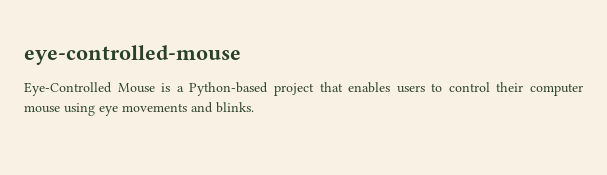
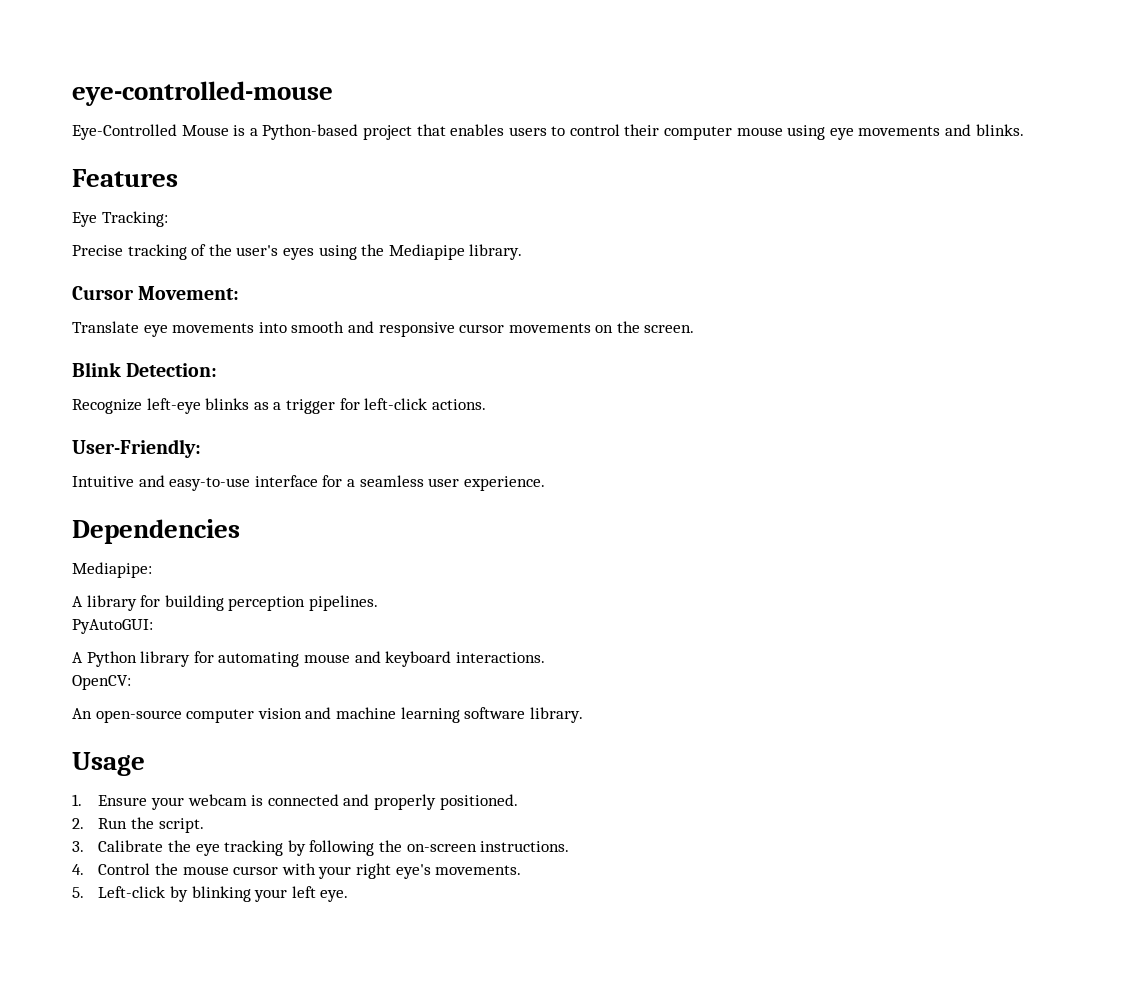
+ Features
+ Eye Tracking:
+ Precise tracking of the user's eyes using the Mediapipe library.
+ Cursor Movement:
+ Translate eye movements into smooth and responsive cursor movements on the screen.
+ Blink Detection:
+ Recognize left-eye blinks as a trigger for left-click actions.
+ User-Friendly:
+ Intuitive and easy-to-use interface for a seamless user experience.
+ Dependencies
+ Mediapipe:
+ A library for building perception pipelines.
+ PyAutoGUI:
+ A Python library for automating mouse and keyboard interactions.
+ OpenCV:
+ An open-source computer vision and machine learning software library.
+ Usage
+ 1. Ensure your webcam is connected and properly positioned.
+ 2. Run the script.
+ 3. Calibrate the eye tracking by following the on-screen instructions.
+ 4. Control the mouse cursor with your right eye's movements.
+ 5. Left-click by blinking your left eye.

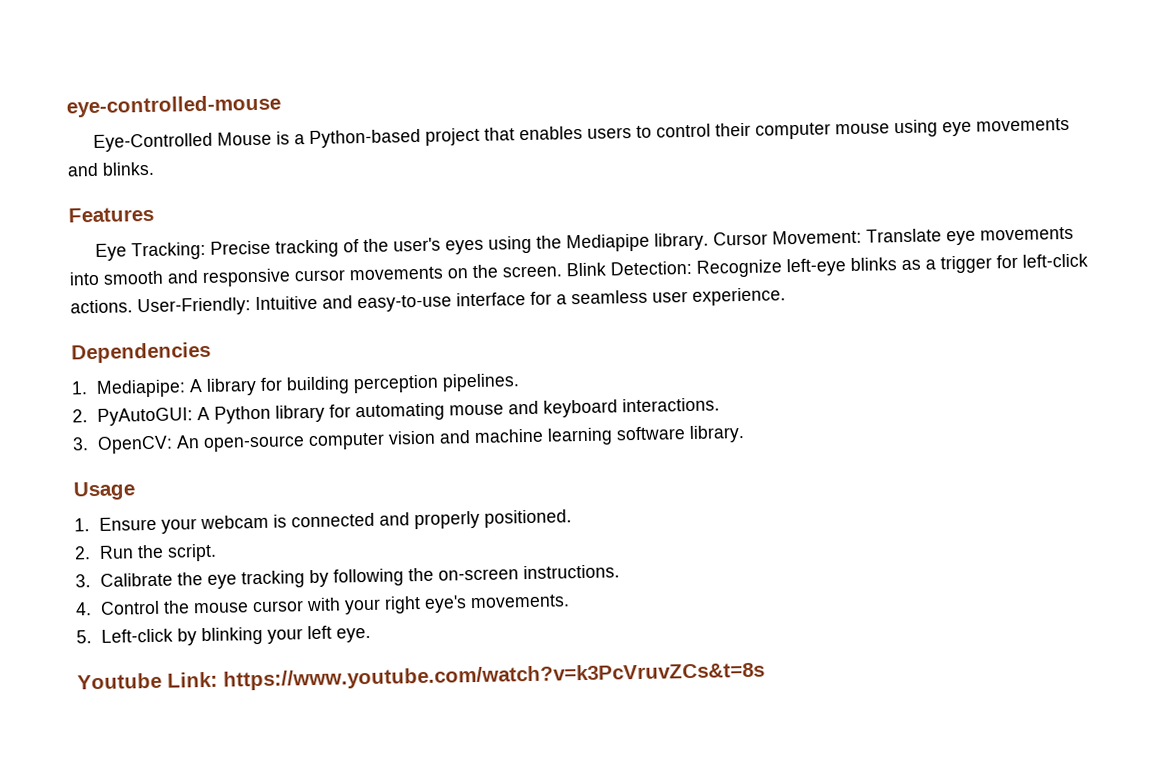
- Eye Tracking:
- Precise tracking of the user's eyes using the Mediapipe library.
- Cursor Movement:
- Translate eye movements into smooth and responsive cursor movements on the screen.
- Blink Detection:
- Recognize left-eye blinks as a trigger for left-click actions.
- User-Friendly:
- Intuitive and easy-to-use interface for a seamless user experience.
+ Eye Tracking: Precise tracking of the user's eyes using the Mediapipe library. Cursor Movement: Translate eye movements into smooth and responsive cursor movements on the screen. Blink Detection: Recognize left-eye blinks as a trigger for left-click actions. User-Friendly: Intuitive and easy-to-use interface for a seamless user experience.
- Mediapipe:
- A library for building perception pipelines.
+ 1. Mediapipe: A library for building perception pipelines.
- PyAutoGUI:
- A Python library for automating mouse and keyboard interactions.
+ 2. PyAutoGUI: A Python library for automating mouse and keyboard interactions.
- OpenCV:
- An open-source computer vision and machine learning software library.
+ 3. OpenCV: An open-source computer vision and machine learning software library.
+ Youtube Link: https://www.youtube.com/watch?v=k3PcVruvZCs&t=8s

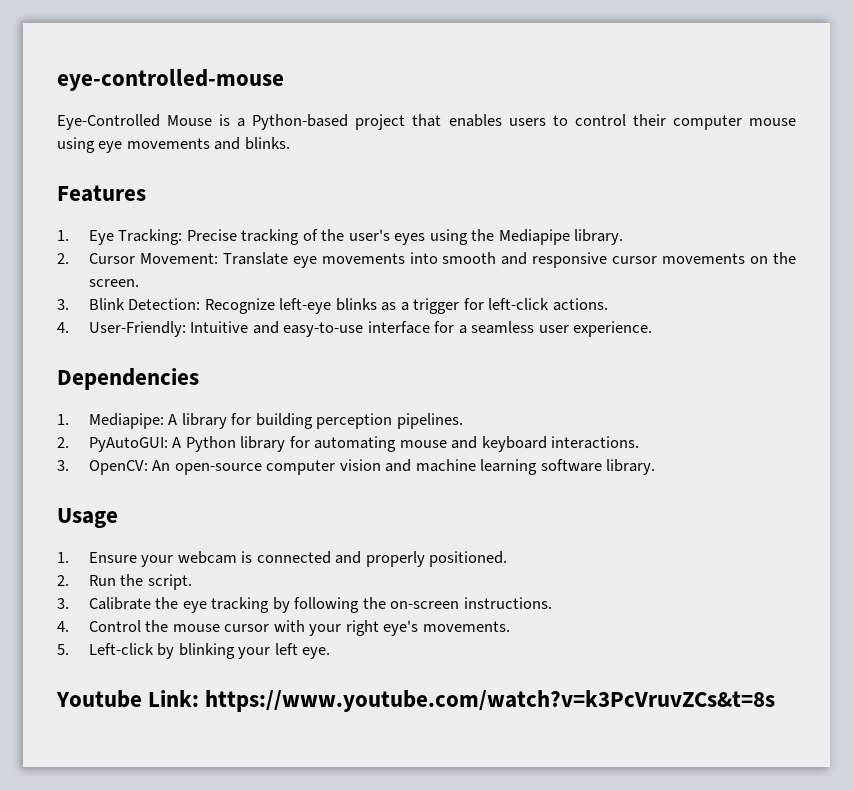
- Eye Tracking: Precise tracking of the user's eyes using the Mediapipe library. Cursor Movement: Translate eye movements into smooth and responsive cursor movements on the screen. Blink Detection: Recognize left-eye blinks as a trigger for left-click actions. User-Friendly: Intuitive and easy-to-use interface for a seamless user experience.
+ 1. Eye Tracking: Precise tracking of the user's eyes using the Mediapipe library.
+ 2. Cursor Movement: Translate eye movements into smooth and responsive cursor movements on the screen.
+ 3. Blink Detection: Recognize left-eye blinks as a trigger for left-click actions.
+ 4. User-Friendly: Intuitive and easy-to-use interface for a seamless user experience.

